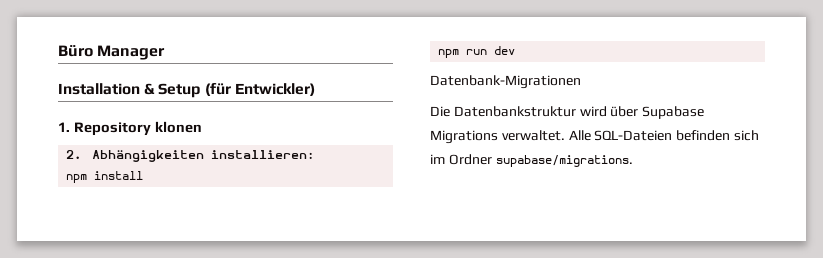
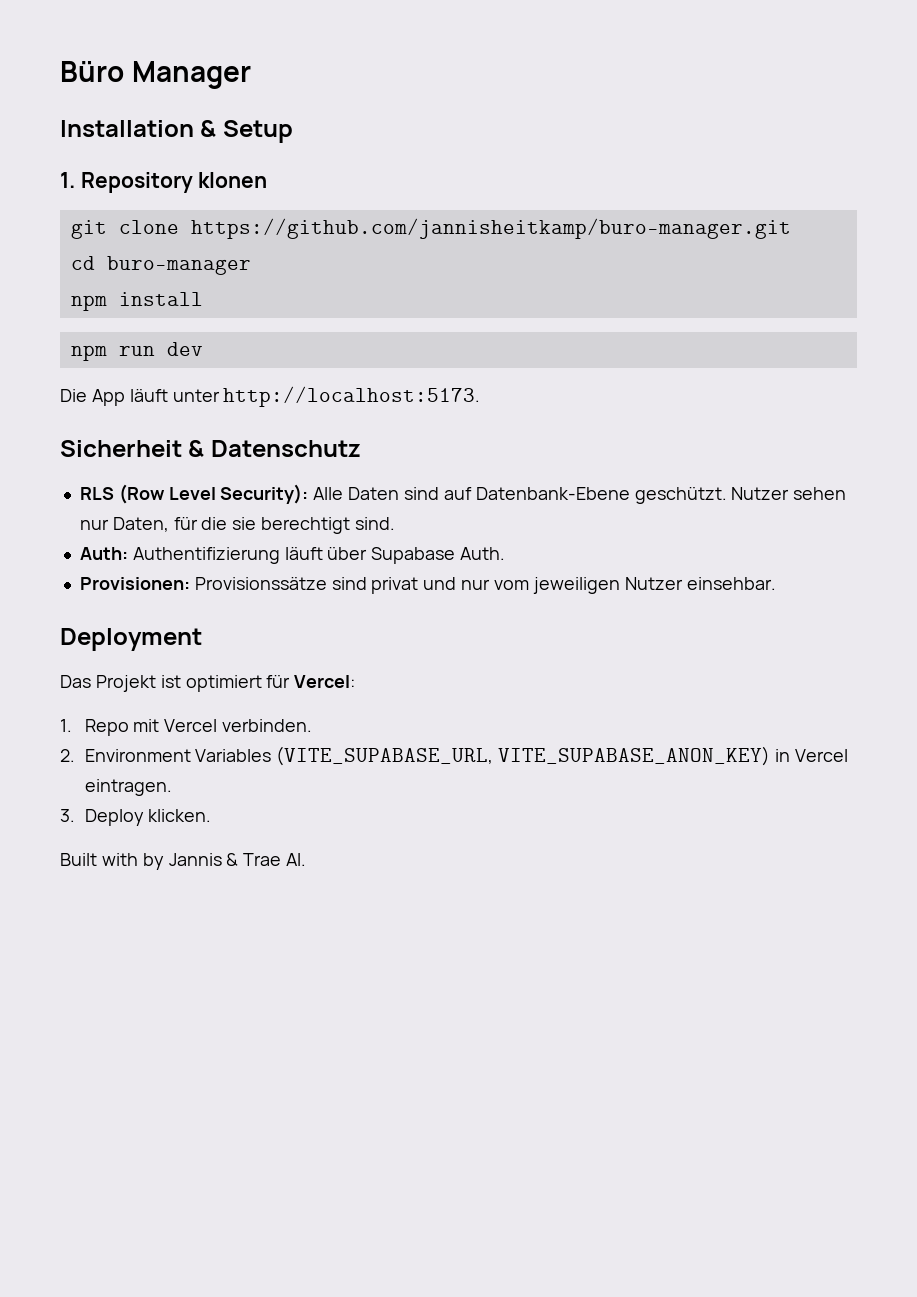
- Installation & Setup (für Entwickler)
+ Installation & Setup
- 2. Abhängigkeiten installieren:
+ git clone https://github.com/jannisheitkamp/buro-manager.git
+ cd buro-manager
- Datenbank-Migrationen
- Die Datenbankstruktur wird über Supabase Migrations verwaltet. Alle SQL-Dateien befinden sich im Ordner supabase/migrations.
+ Die App läuft unter http://localhost:5173.
+ Sicherheit & Datenschutz
+ RLS (Row Level Security): Alle Daten sind auf Datenbank-Ebene geschützt. Nutzer sehen nur Daten, für die sie berechtigt sind.
+ Auth: Authentifizierung läuft über Supabase Auth.
+ Provisionen: Provisionssätze sind privat und nur vom jeweiligen Nutzer einsehbar.
+ Deployment
+ Das Projekt ist optimiert für Vercel:
+ 1. Repo mit Vercel verbinden.
+ 2. Environment Variables (VITE_SUPABASE_URL, VITE_SUPABASE_ANON_KEY) in Vercel eintragen.
+ 3. Deploy klicken.
+ Built with by Jannis & Trae AI.

